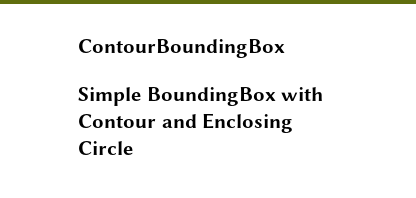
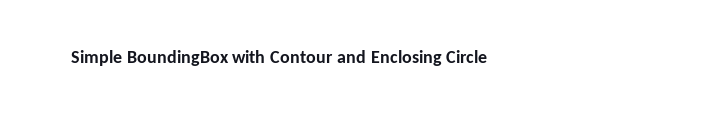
- ContourBoundingBox

